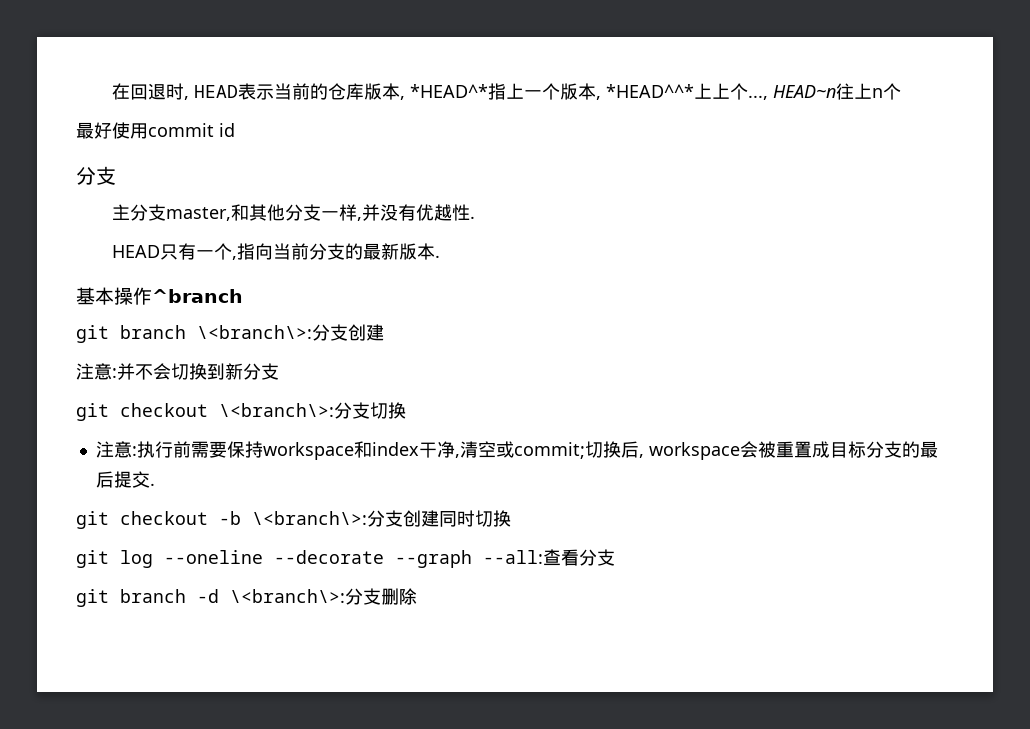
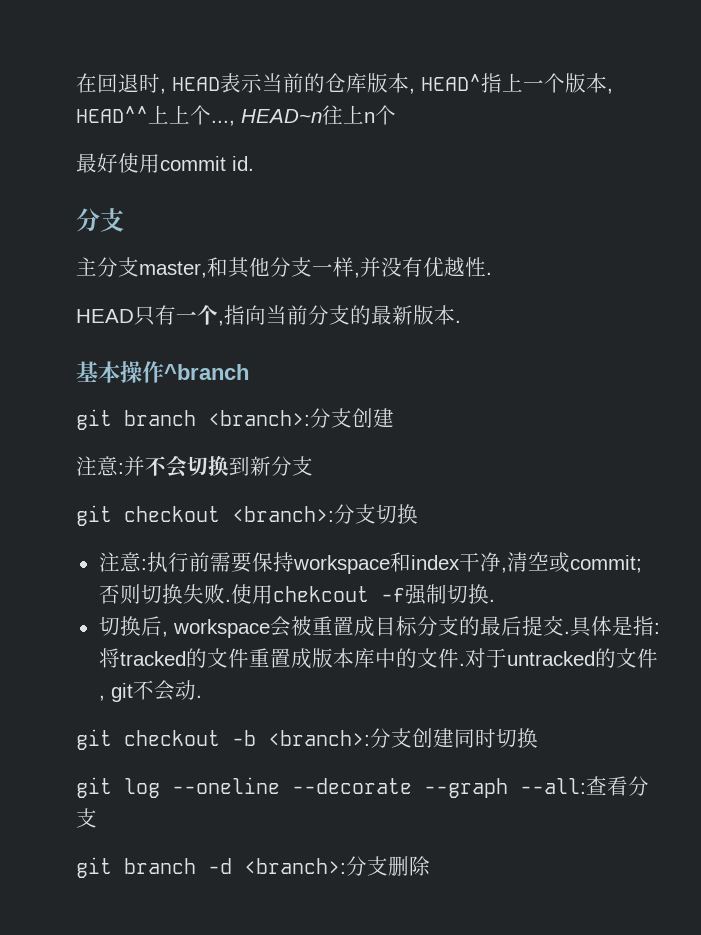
- 在回退时, HEAD表示当前的仓库版本, *HEAD^*指上一个版本, *HEAD^^*上上个..., HEAD~n往上n个
+ 在回退时, HEAD表示当前的仓库版本, HEAD^指上一个版本, HEAD^^上上个..., HEAD~n往上n个
- 最好使用commit id
+ 最好使用commit id.
- git branch \<branch\>:分支创建
+ git branch <branch>:分支创建
- git checkout \<branch\>:分支切换
+ git checkout <branch>:分支切换
- 注意:执行前需要保持workspace和index干净,清空或commit;切换后, workspace会被重置成目标分支的最后提交.
+ 注意:执行前需要保持workspace和index干净,清空或commit;否则切换失败.使用chekcout -f强制切换.
+ 切换后, workspace会被重置成目标分支的最后提交.具体是指:将tracked的文件重置成版本库中的文件.对于untracked的文件, git不会动.
- git checkout -b \<branch\>:分支创建同时切换
+ git checkout -b <branch>:分支创建同时切换
- git branch -d \<branch\>:分支删除
+ git branch -d <branch>:分支删除

